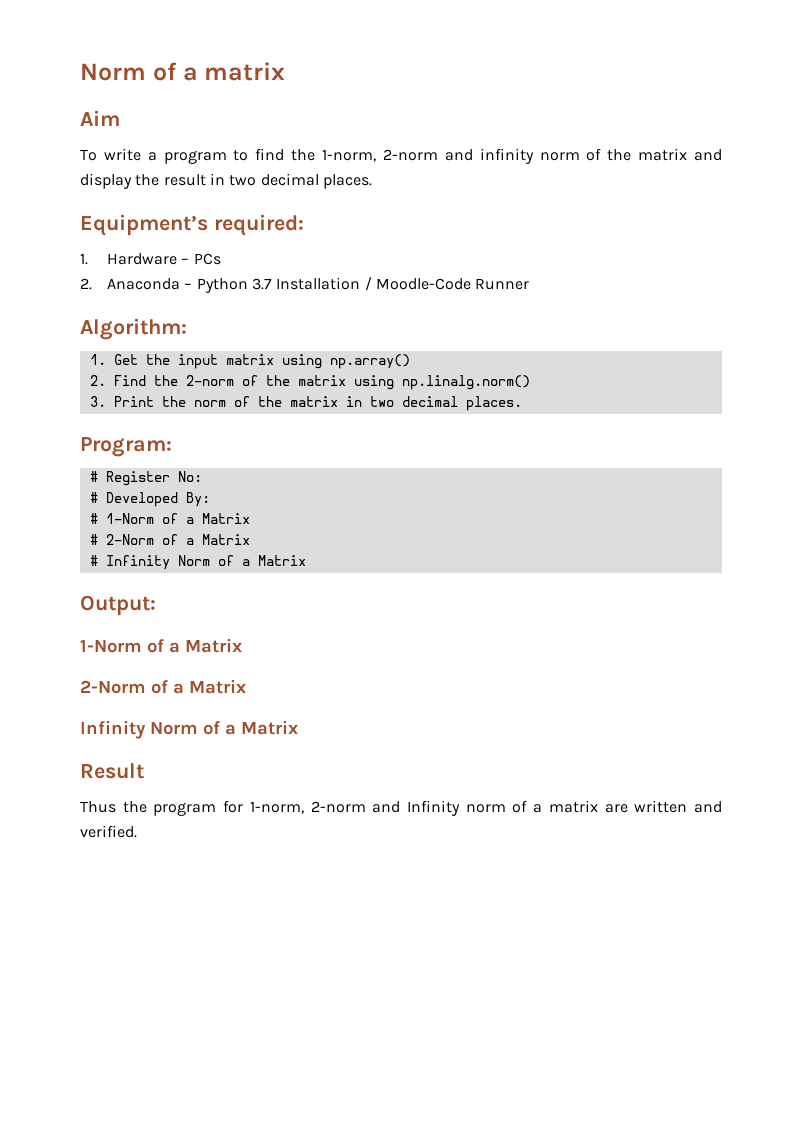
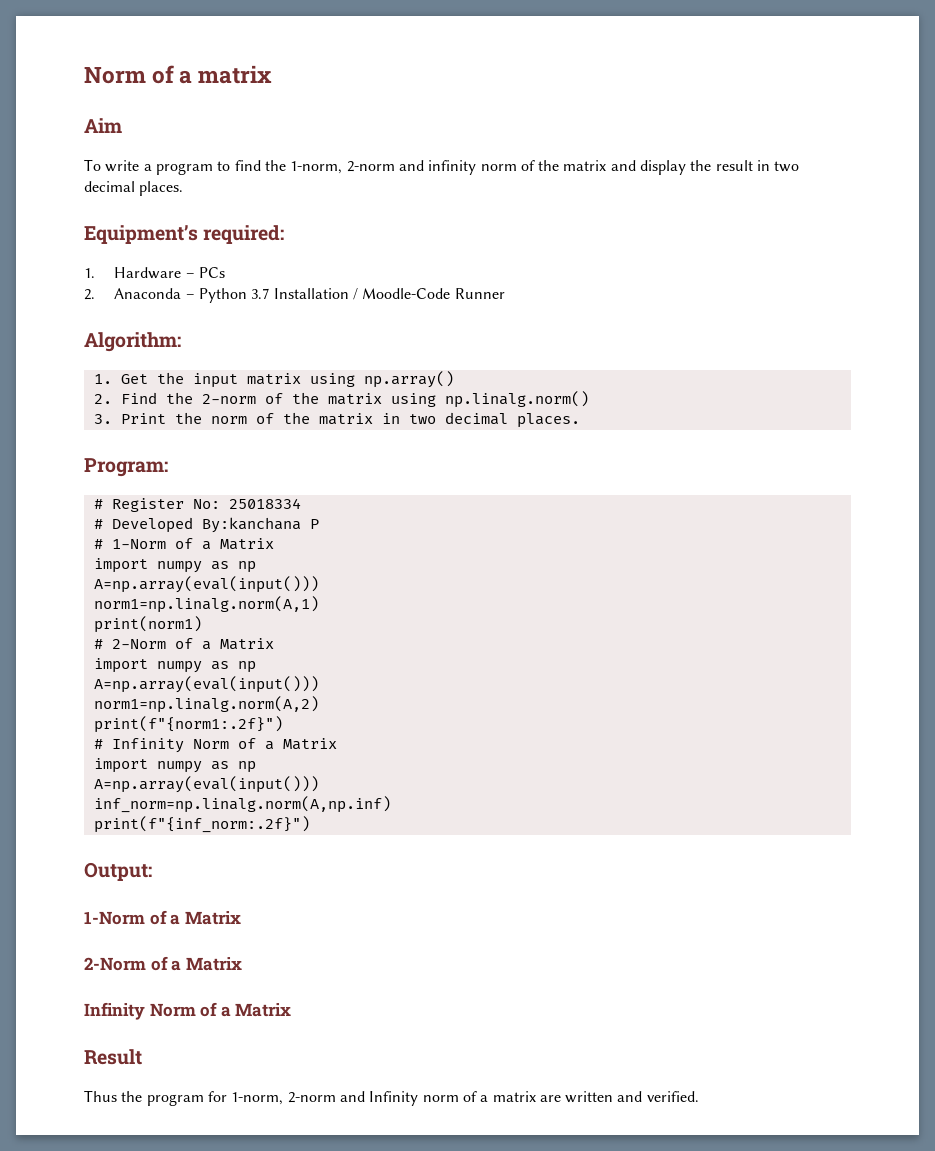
- # Register No:
+ # Register No: 25018334
- # Developed By:
+ # Developed By:kanchana P
  # 1-Norm of a Matrix
+ import numpy as np
+ A=np.array(eval(input()))
+ norm1=np.linalg.norm(A,1)
+ print(norm1)
  # 2-Norm of a Matrix
+ import numpy as np
+ A=np.array(eval(input()))
+ norm1=np.linalg.norm(A,2)
+ print(f"{norm1:.2f}")
  # Infinity Norm of a Matrix
+ import numpy as np
+ A=np.array(eval(input()))
+ inf_norm=np.linalg.norm(A,np.inf)
+ print(f"{inf_norm:.2f}")

